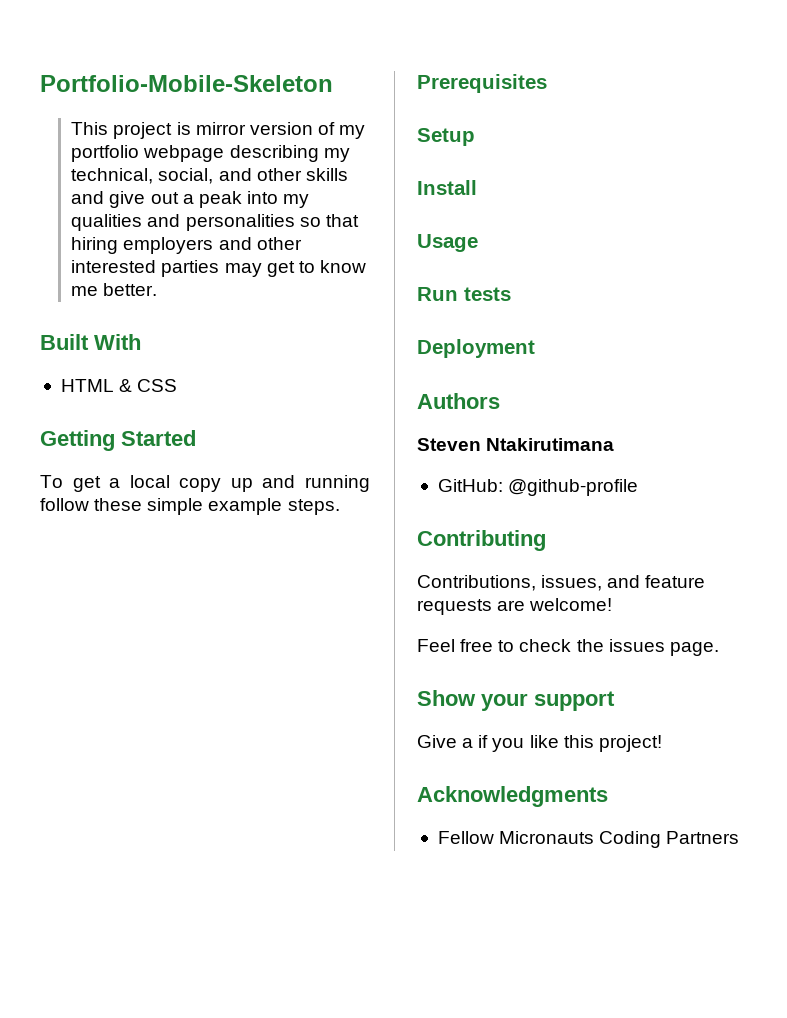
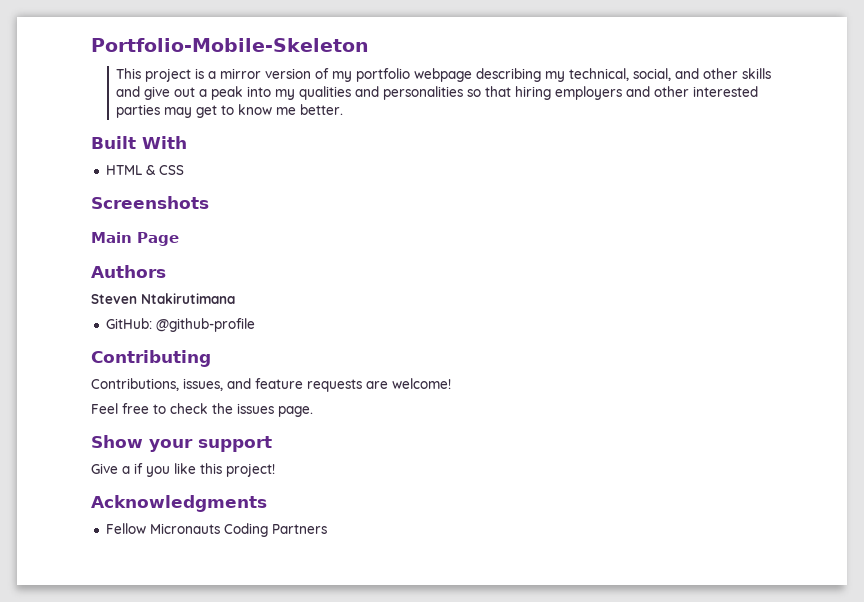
- This project is mirror version of my portfolio webpage describing my technical, social, and other skills and give out a peak into my qualities and personalities so that hiring employers and other interested parties may get to know me better.
+ This project is a mirror version of my portfolio webpage describing my technical, social, and other skills and give out a peak into my qualities and personalities so that hiring employers and other interested parties may get to know me better.
- Getting Started
- To get a local copy up and running follow these simple example steps.
- Prerequisites
- Setup
- Install
- Usage
- Run tests
- Deployment
+ Screenshots
+ Main Page

